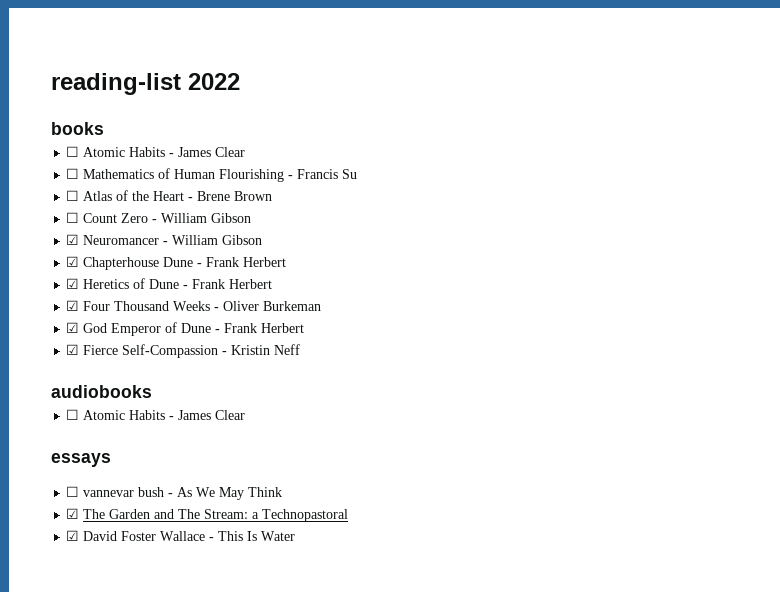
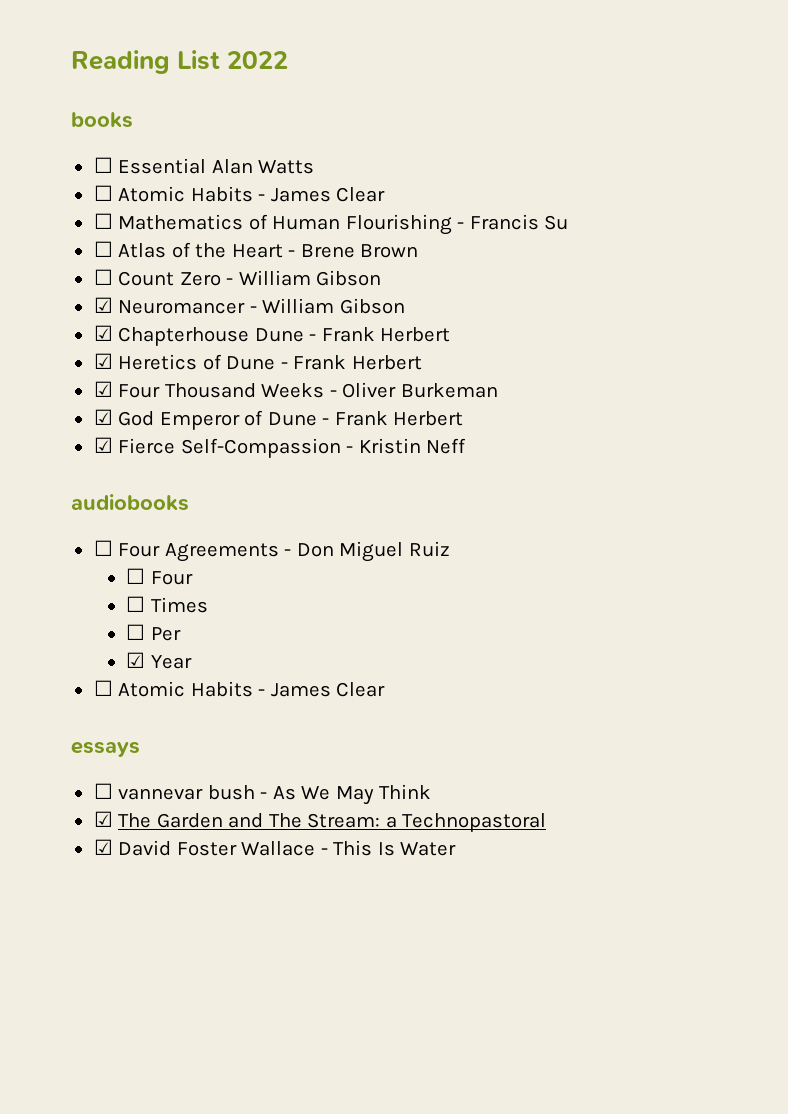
- reading-list 2022
+ Reading List 2022
+ ☐ Essential Alan Watts
+ ☐ Four Agreements - Don Miguel Ruiz
+ ☐ Four
+ ☐ Times
+ ☐ Per
+ ☑ Year

